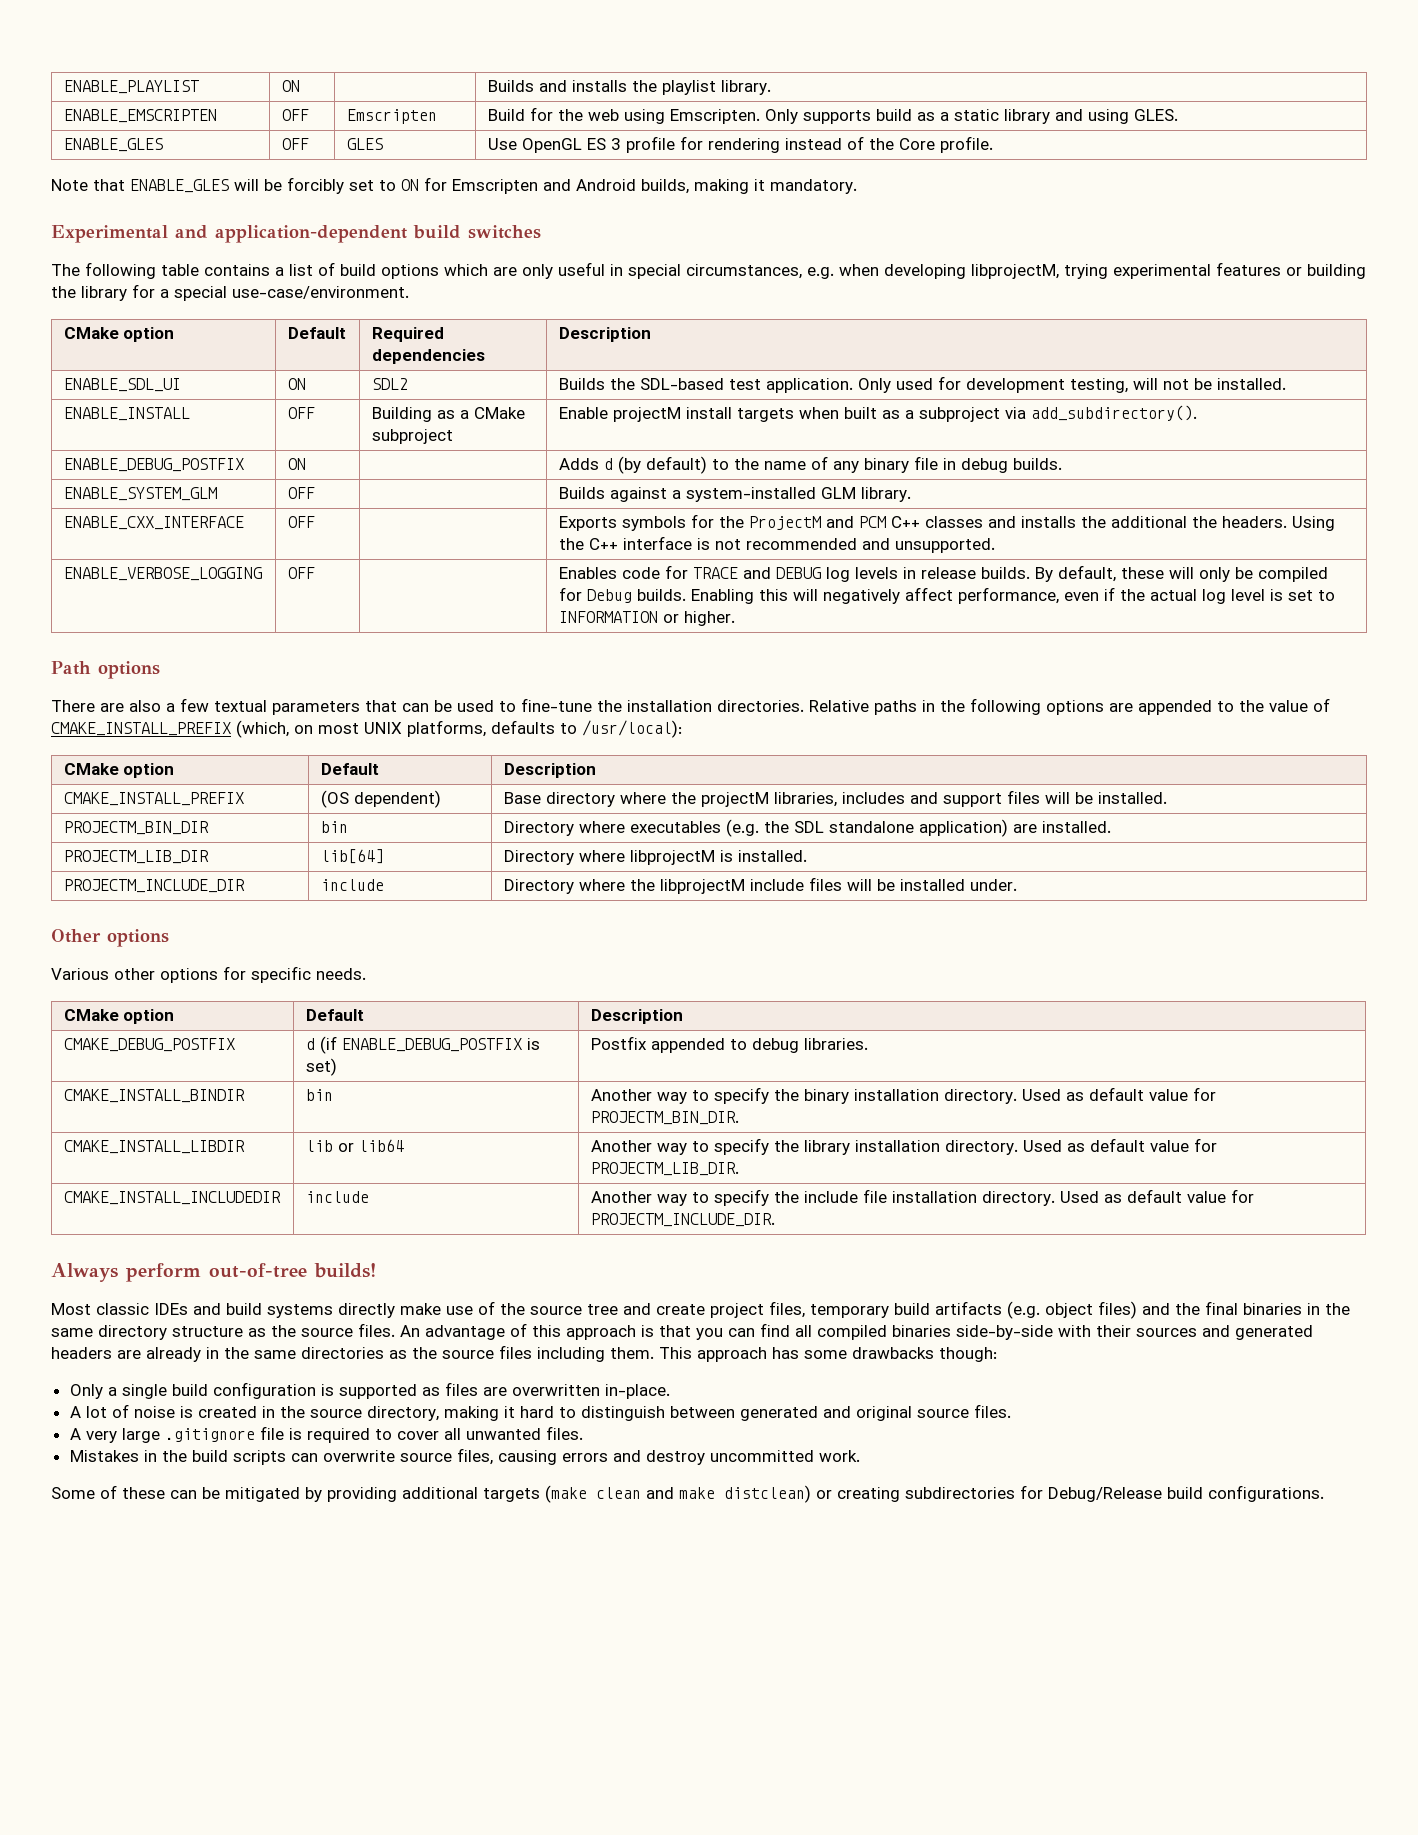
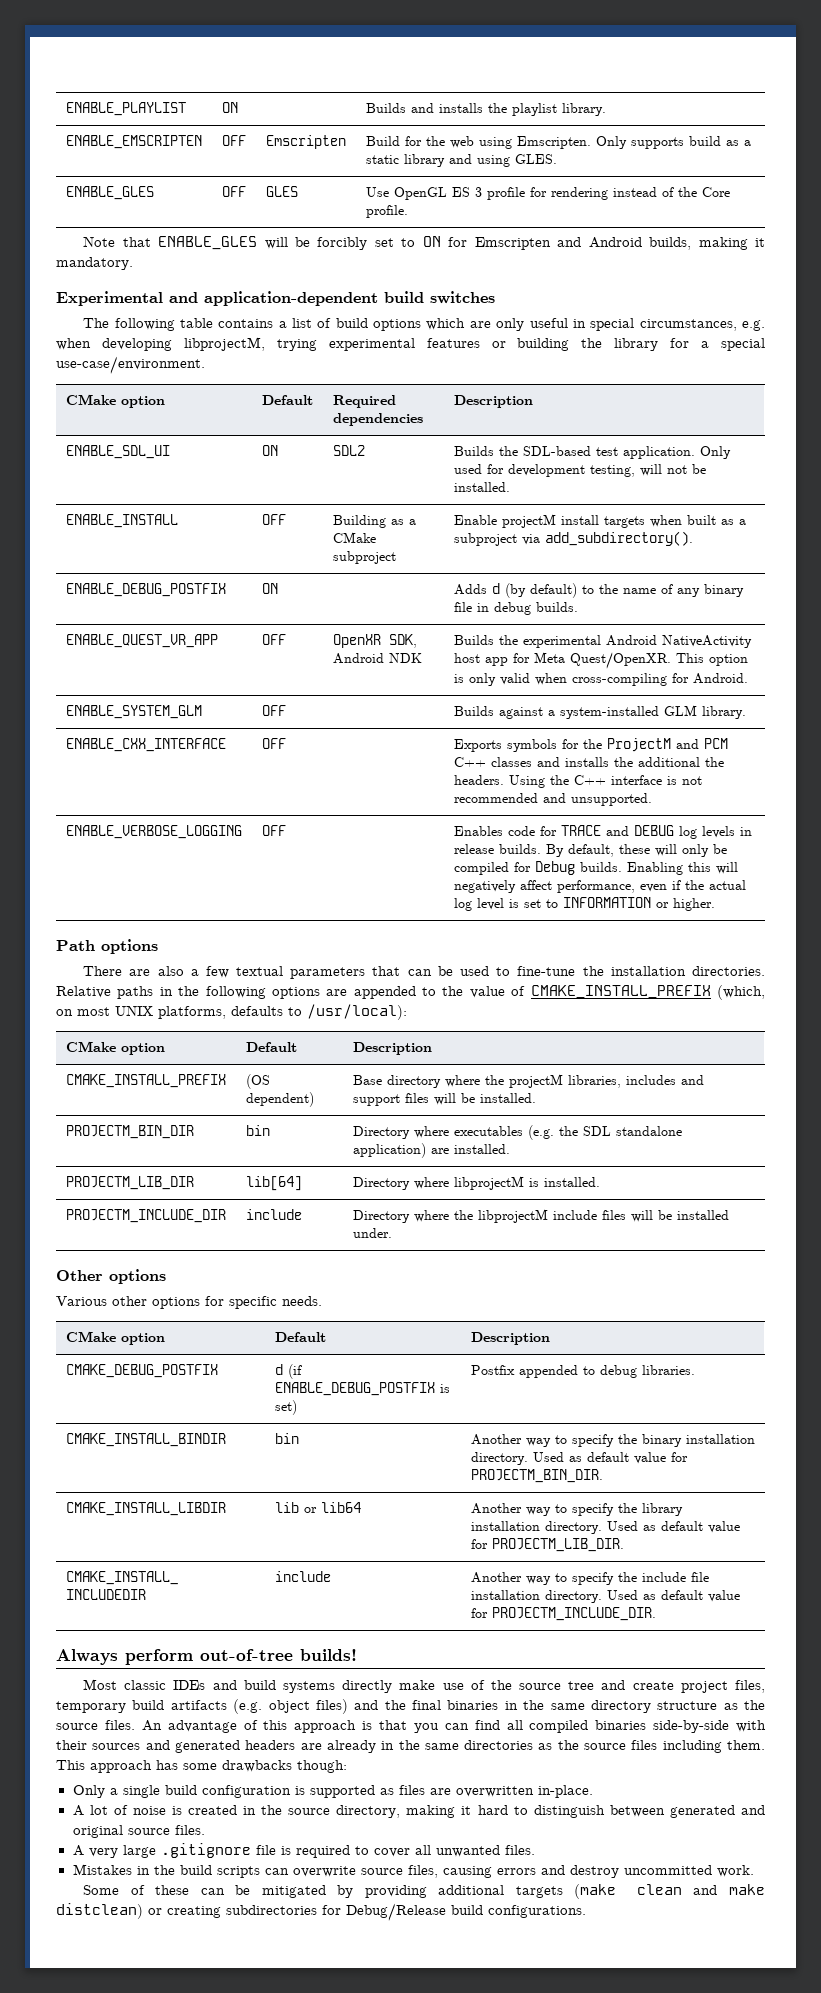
+ ENABLE_QUEST_VR_APP | OFF | OpenXR SDK, Android NDK | Builds the experimental Android NativeActivity host app for Meta Quest/OpenXR. This option is only valid when cross-compiling for Android.

